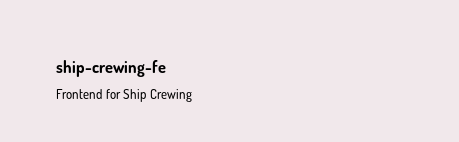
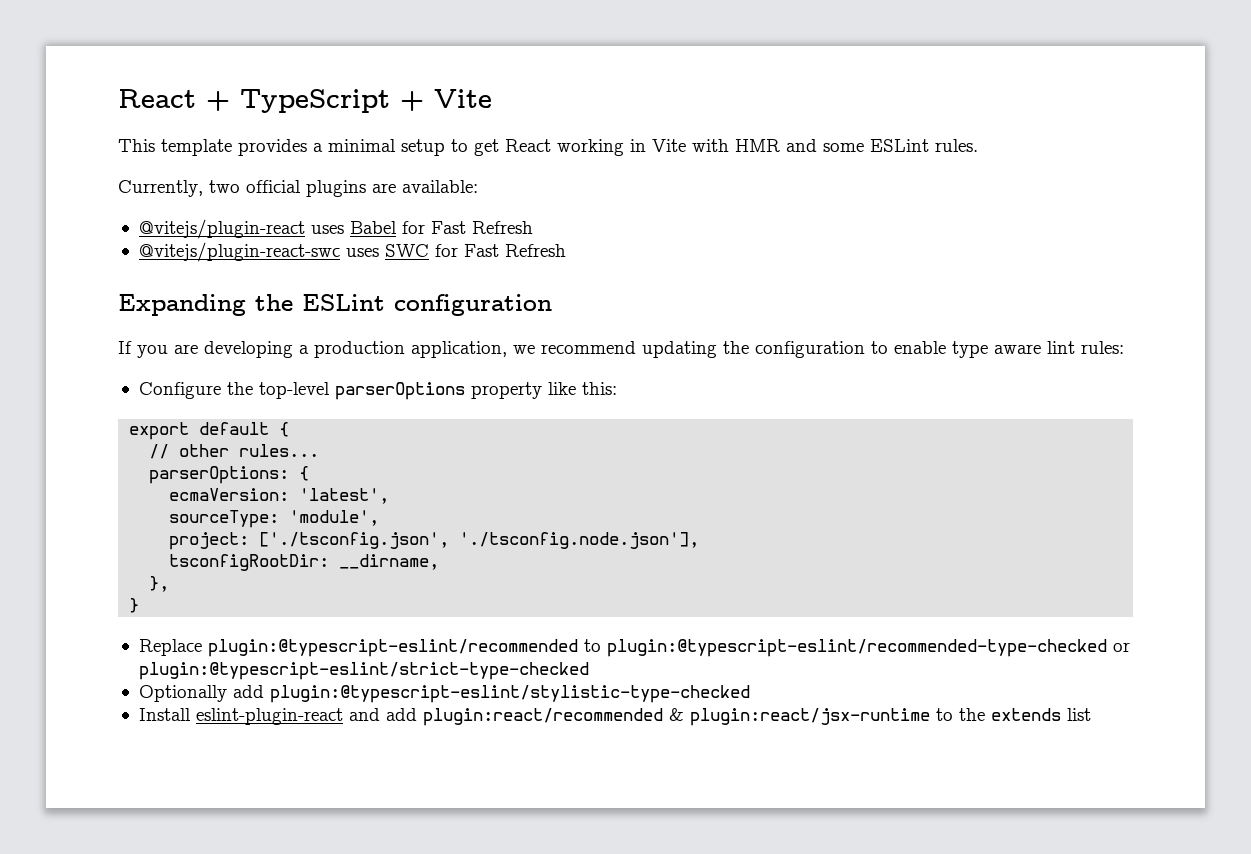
- ship-crewing-fe
- Frontend for Ship Crewing
+ React + TypeScript + Vite
+ This template provides a minimal setup to get React working in Vite with HMR and some ESLint rules.
+ Currently, two official plugins are available:
+ @vitejs/plugin-react uses Babel for Fast Refresh
+ @vitejs/plugin-react-swc uses SWC for Fast Refresh
+ Expanding the ESLint configuration
+ If you are developing a production application, we recommend updating the configuration to enable type aware lint rules:
+ Configure the top-level parserOptions property like this:
+ export default {
+ // other rules...
+ parserOptions: {
+ ecmaVersion: 'latest',
+ sourceType: 'module',
+ project: ['./tsconfig.json', './tsconfig.node.json'],
+ tsconfigRootDir: __dirname,
+ },
+ }
+ Replace plugin:@typescript-eslint/recommended to plugin:@typescript-eslint/recommended-type-checked or plugin:@typescript-eslint/strict-type-checked
+ Optionally add plugin:@typescript-eslint/stylistic-type-checked
+ Install eslint-plugin-react and add plugin:react/recommended & plugin:react/jsx-runtime to the extends list

